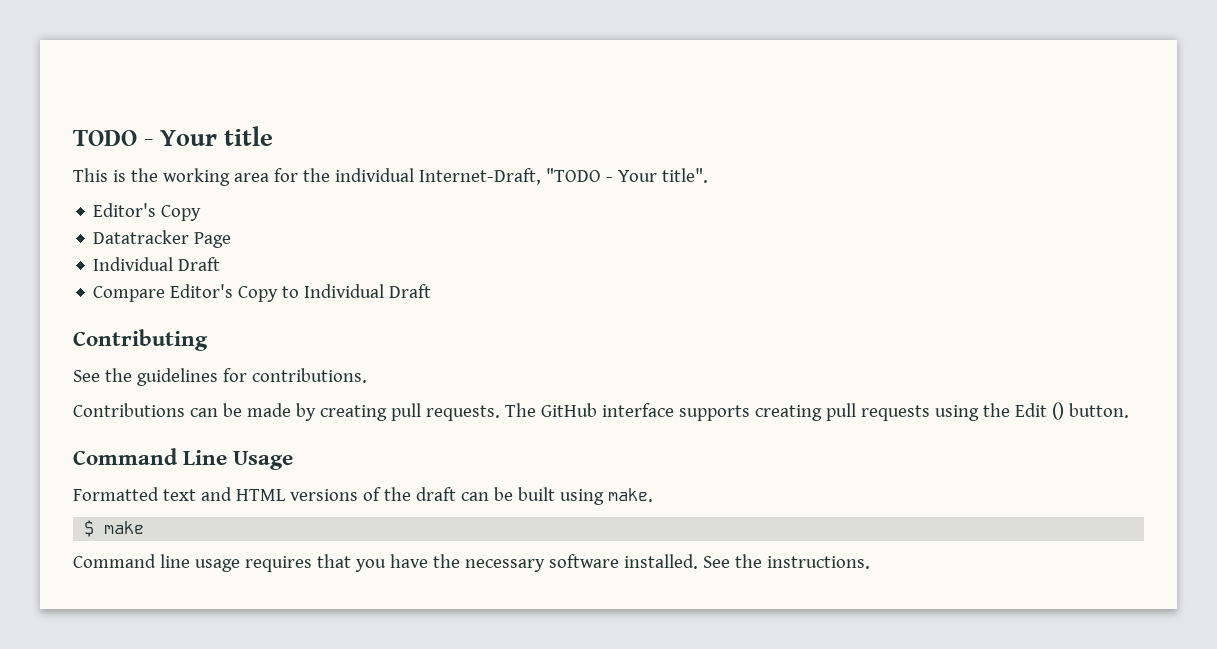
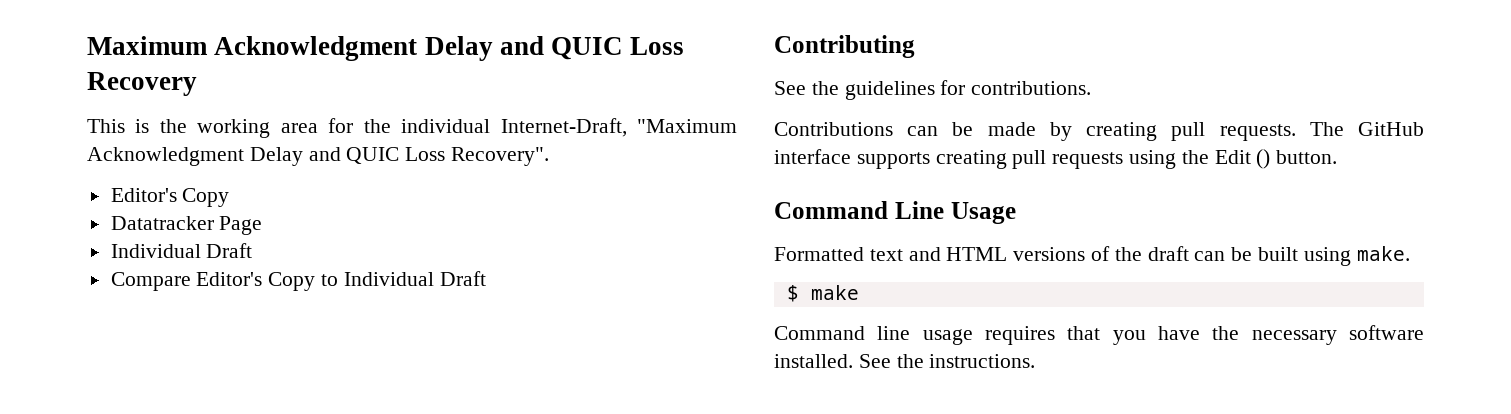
- TODO - Your title
+ Maximum Acknowledgment Delay and QUIC Loss Recovery
- This is the working area for the individual Internet-Draft, "TODO - Your title".
+ This is the working area for the individual Internet-Draft, "Maximum Acknowledgment Delay and QUIC Loss Recovery".

